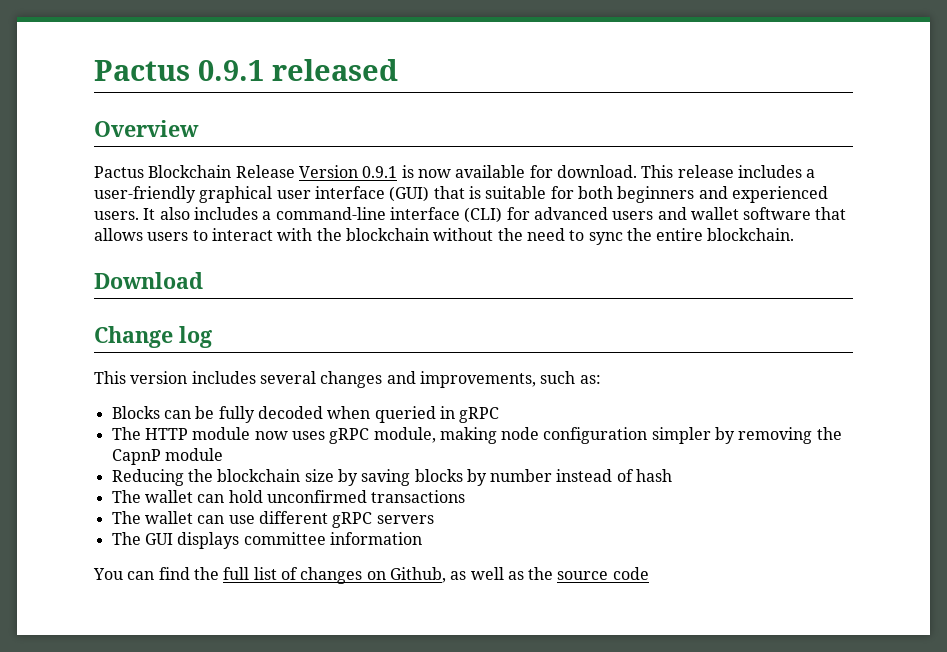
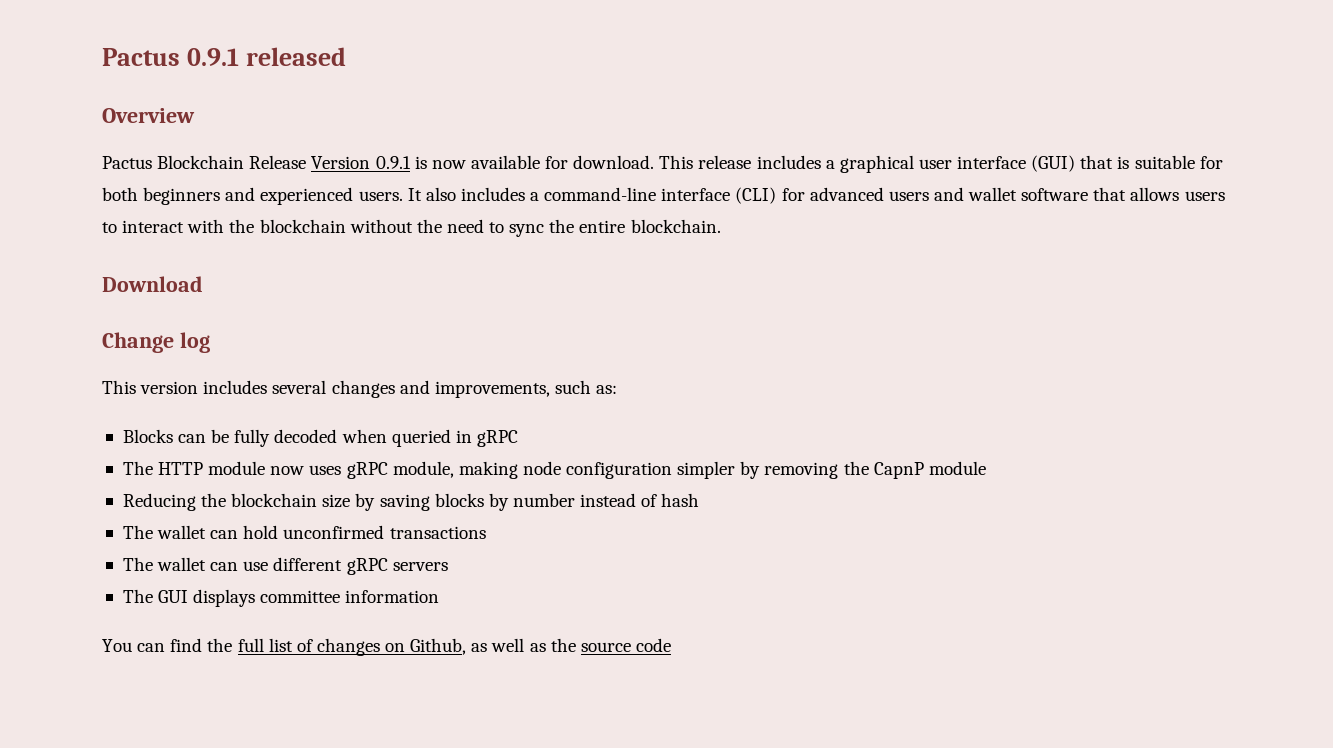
- This release includes a user-friendly graphical user interface (GUI) that is suitable for both beginners and experienced users.
+ This release includes a graphical user interface (GUI) that is suitable for both beginners and experienced users.

